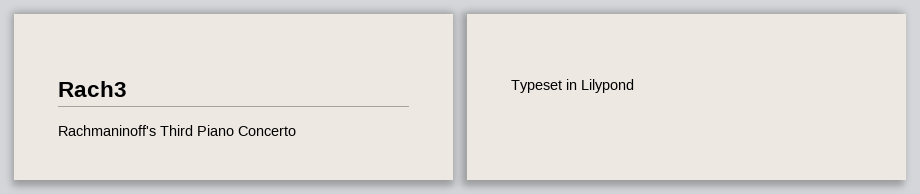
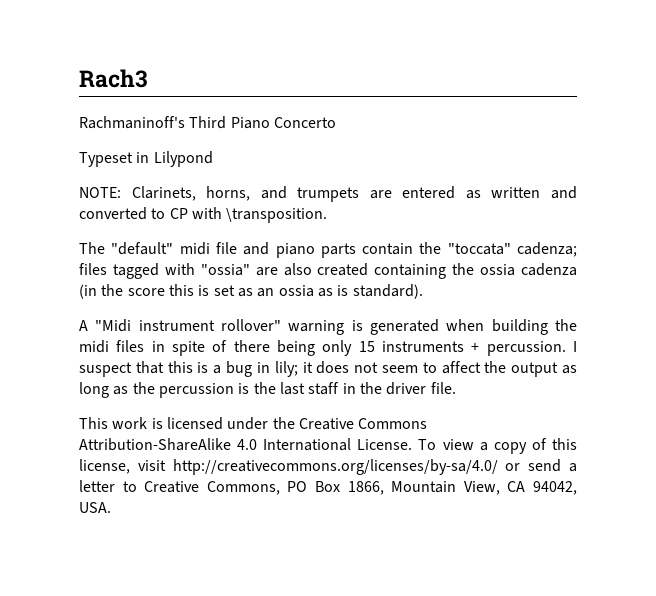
+ NOTE: Clarinets, horns, and trumpets are entered as written and converted to CP with \transposition.
+ The "default" midi file and piano parts contain the "toccata" cadenza; files tagged with "ossia" are also created containing the ossia cadenza (in the score this is set as an ossia as is standard).
+ A "Midi instrument rollover" warning is generated when building the midi files in spite of there being only 15 instruments + percussion. I suspect that this is a bug in lily; it does not seem to affect the output as long as the percussion is the last staff in the driver file.
+ This work is licensed under the Creative Commons Attribution-ShareAlike 4.0 International License. To view a copy of this license, visit http://creativecommons.org/licenses/by-sa/4.0/ or send a letter to Creative Commons, PO Box 1866, Mountain View, CA 94042, USA.

